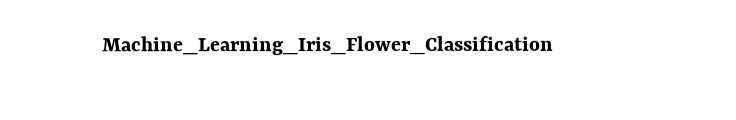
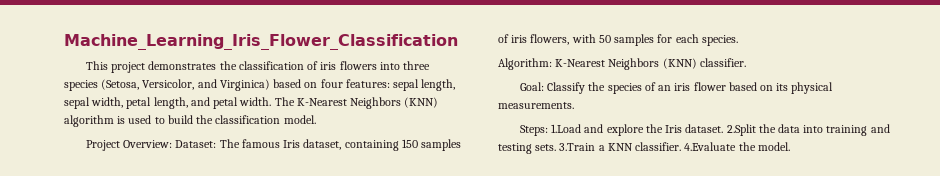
+ This project demonstrates the classification of iris flowers into three species (Setosa, Versicolor, and Virginica) based on four features: sepal length, sepal width, petal length, and petal width. The K-Nearest Neighbors (KNN) algorithm is used to build the classification model.
+ Project Overview: Dataset: The famous Iris dataset, containing 150 samples of iris flowers, with 50 samples for each species.
+ Algorithm: K-Nearest Neighbors (KNN) classifier.
+ Goal: Classify the species of an iris flower based on its physical measurements.
+ Steps: 1.Load and explore the Iris dataset. 2.Split the data into training and testing sets. 3.Train a KNN classifier. 4.Evaluate the model.

